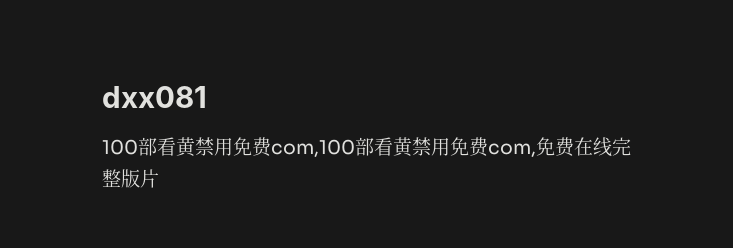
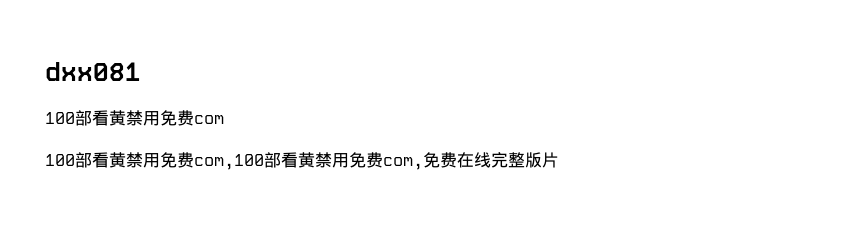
+ 100部看黄禁用免费com

